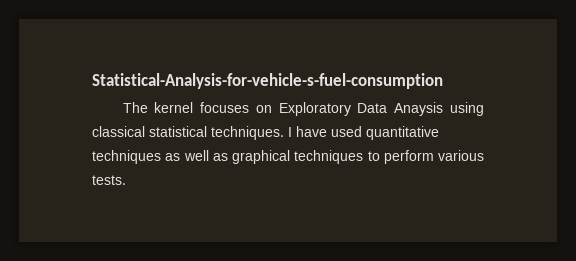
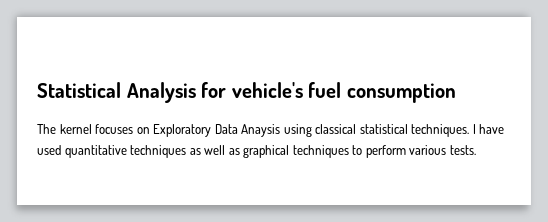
- Statistical-Analysis-for-vehicle-s-fuel-consumption
+ Statistical Analysis for vehicle's fuel consumption

